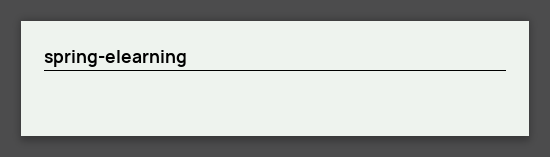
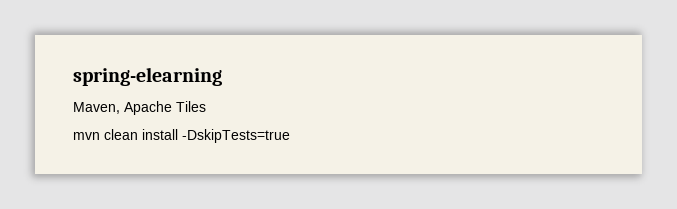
+ Maven, Apache Tiles
+ mvn clean install -DskipTests=true

